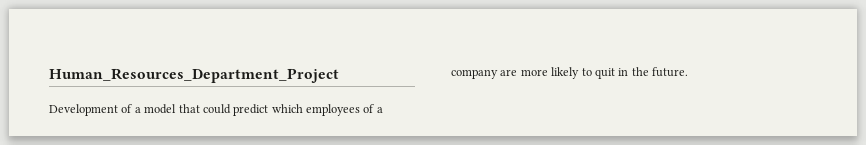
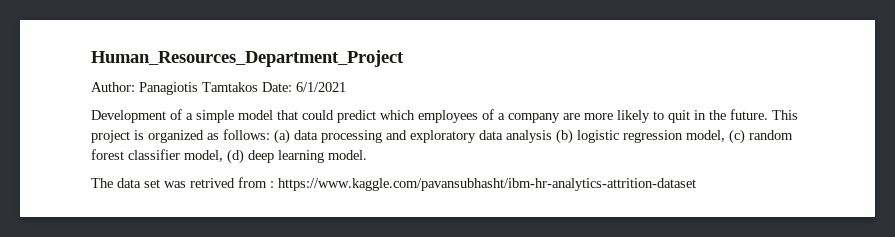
+ Author: Panagiotis Tamtakos Date: 6/1/2021
- Development of a model that could predict which employees of a company are more likely to quit in the future.
+ Development of a simple model that could predict which employees of a company are more likely to quit in the future.
+ This project is organized as follows: (a) data processing and exploratory data analysis (b) logistic regression model, (c) random forest classifier model, (d) deep learning model.
+ The data set was retrived from : https://www.kaggle.com/pavansubhasht/ibm-hr-analytics-attrition-dataset

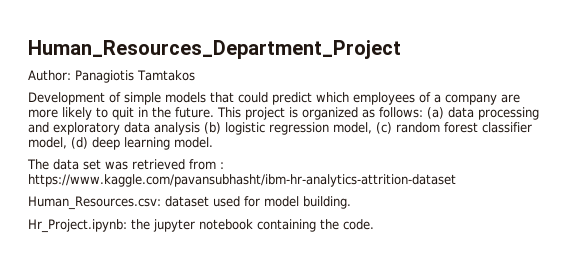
- Author: Panagiotis Tamtakos Date: 6/1/2021
+ Author: Panagiotis Tamtakos
- Development of a simple model that could predict which employees of a company are more likely to quit in the future.
+ Development of simple models that could predict which employees of a company are more likely to quit in the future.
- The data set was retrived from : https://www.kaggle.com/pavansubhasht/ibm-hr-analytics-attrition-dataset
+ The data set was retrieved from : https://www.kaggle.com/pavansubhasht/ibm-hr-analytics-attrition-dataset
+ Human_Resources.csv: dataset used for model building.
+ Hr_Project.ipynb: the jupyter notebook containing the code.

